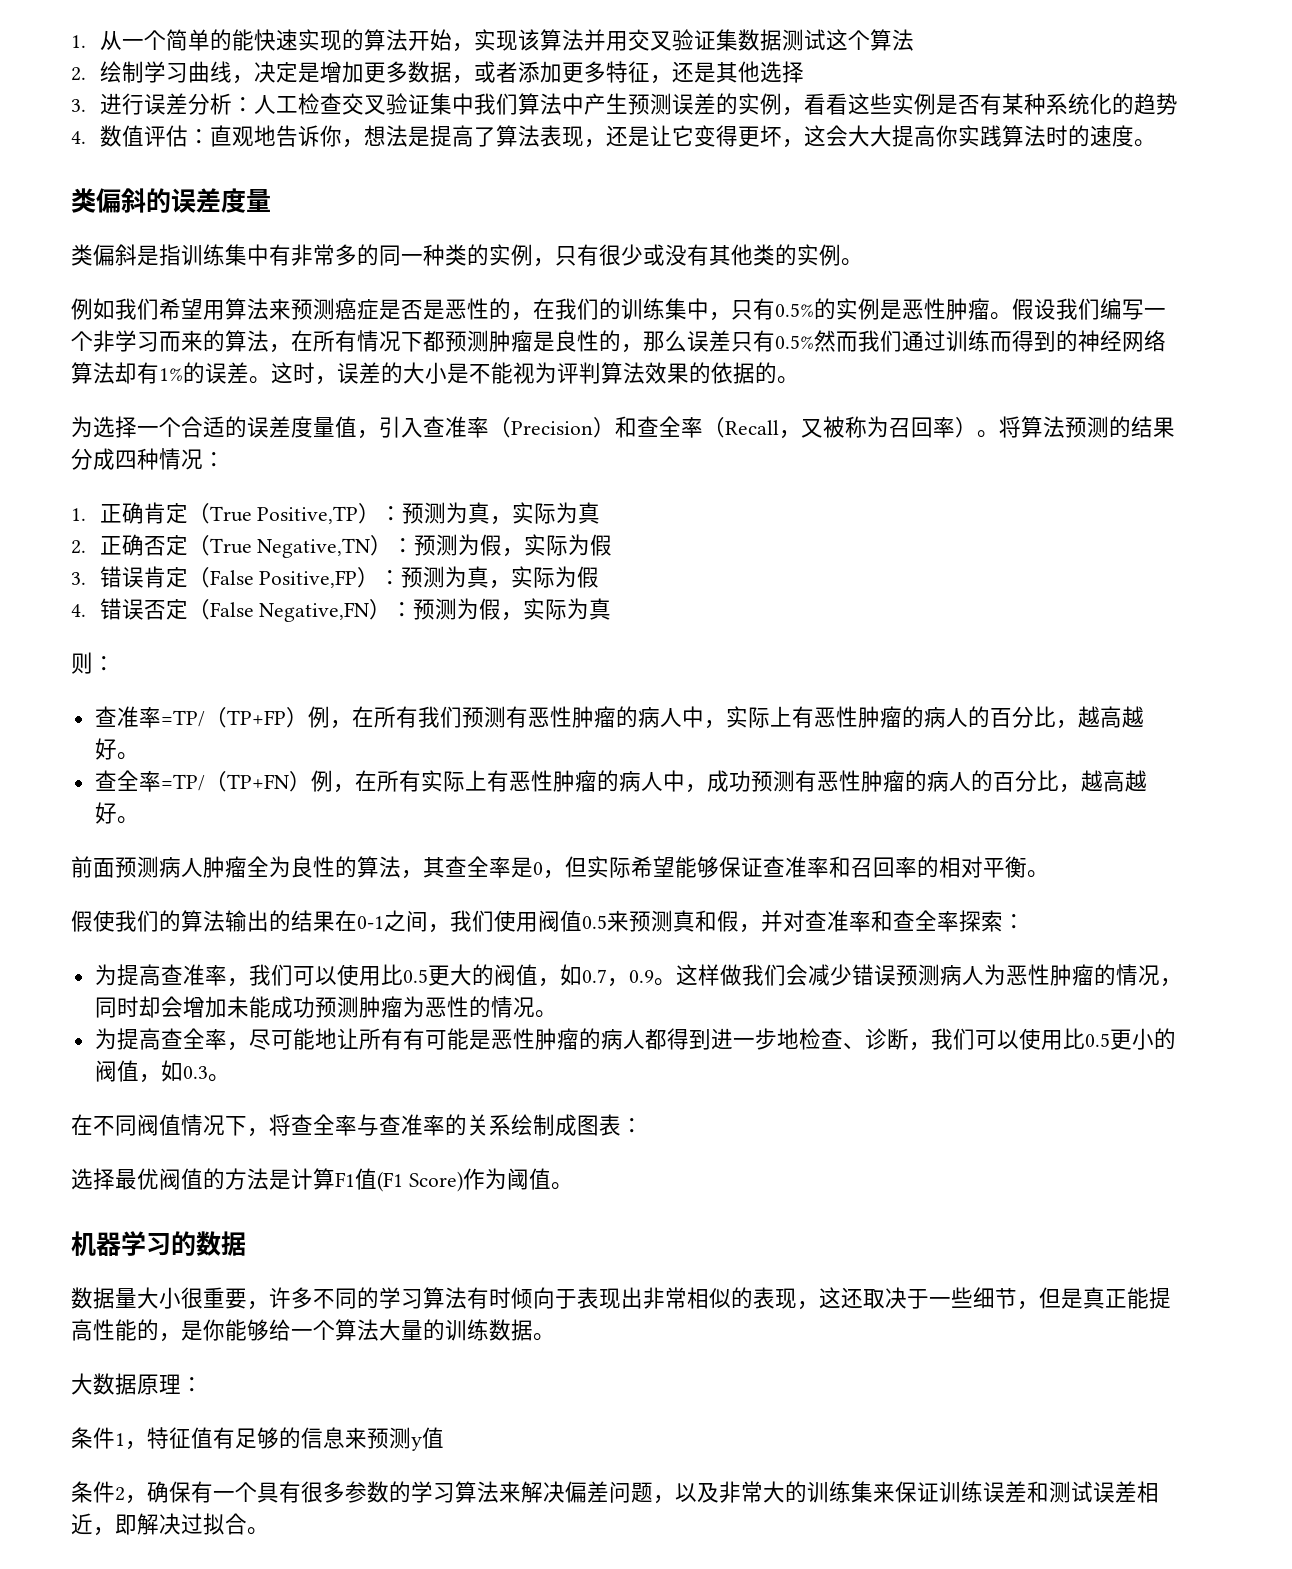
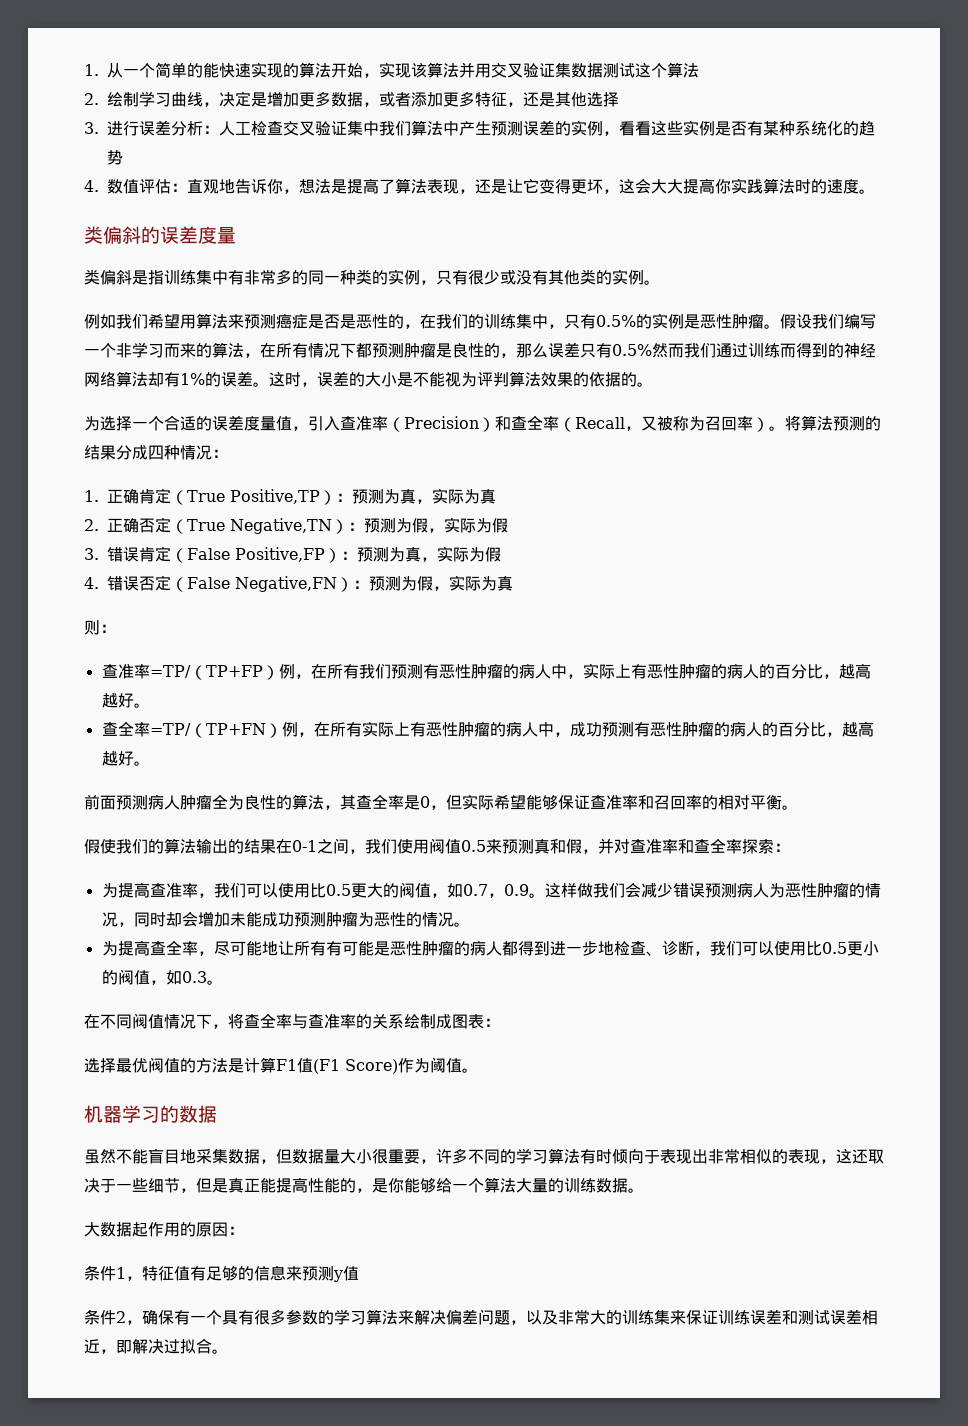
- 数据量大小很重要，许多不同的学习算法有时倾向于表现出非常相似的表现，这还取决于一些细节，但是真正能提高性能的，是你能够给一个算法大量的训练数据。
+ 虽然不能盲目地采集数据，但数据量大小很重要，许多不同的学习算法有时倾向于表现出非常相似的表现，这还取决于一些细节，但是真正能提高性能的，是你能够给一个算法大量的训练数据。
- 大数据原理：
+ 大数据起作用的原因：

